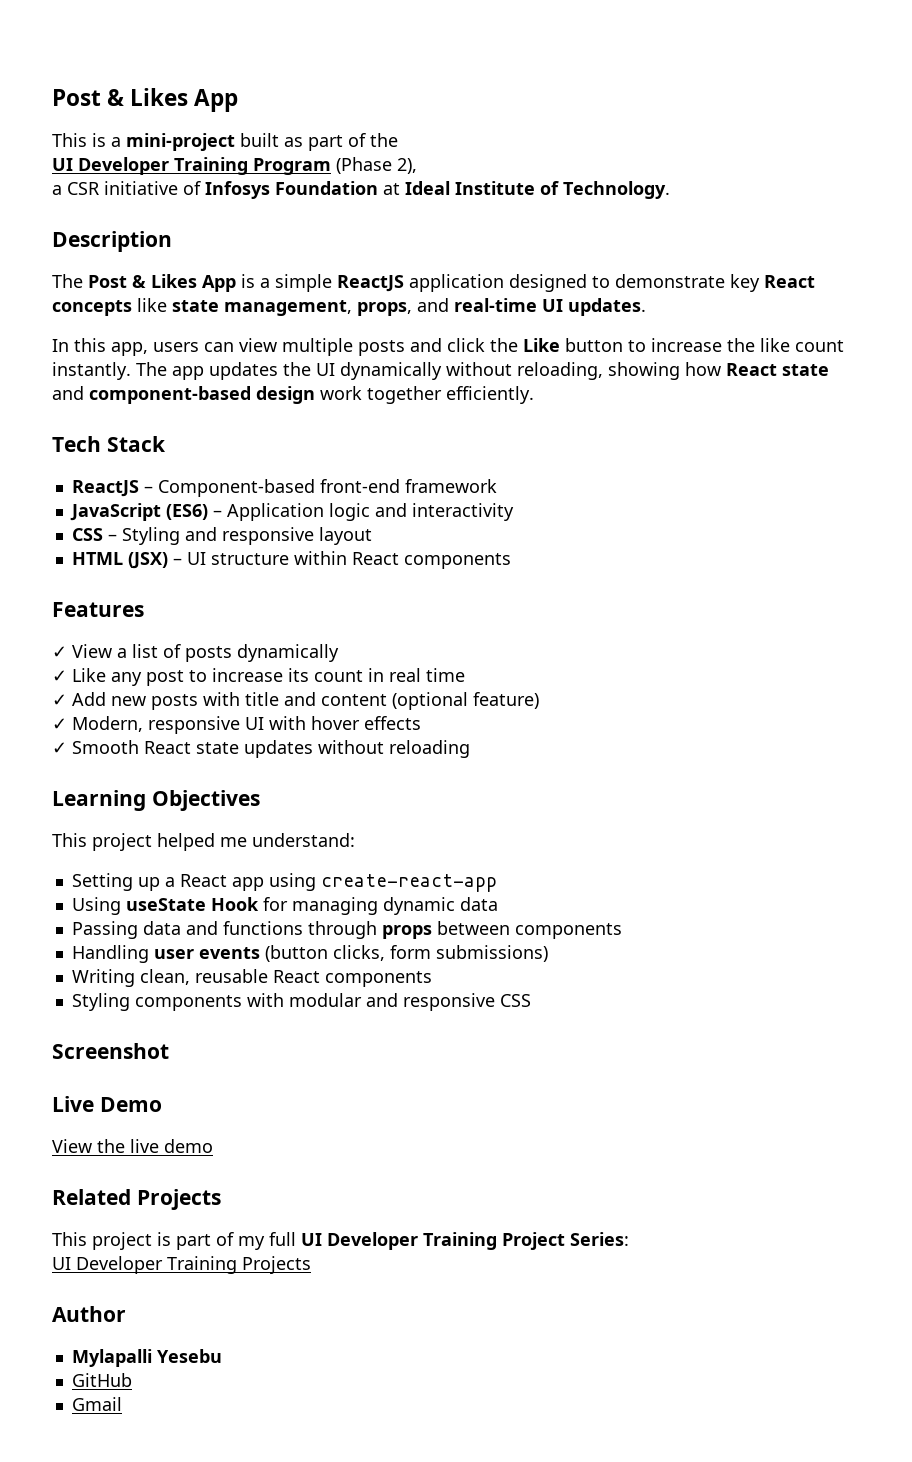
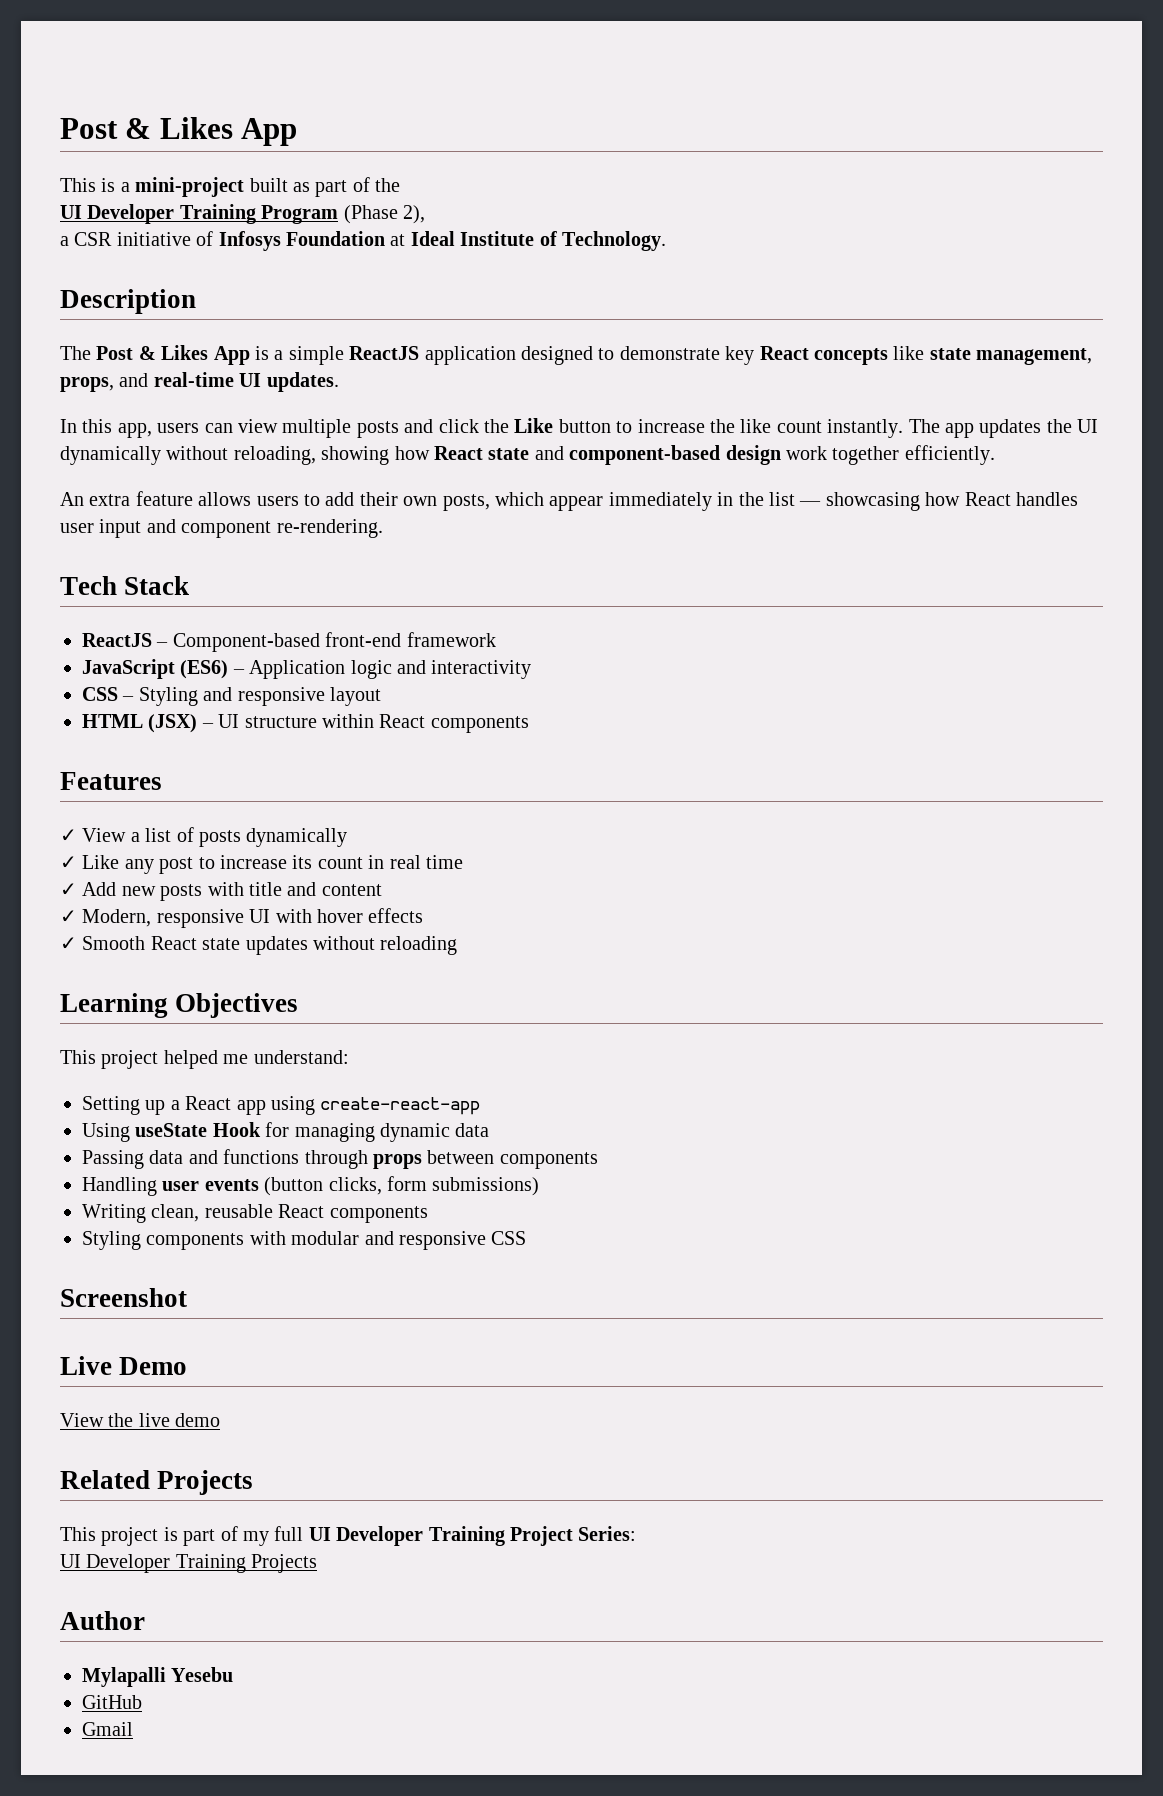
+ An extra feature allows users to add their own posts, which appear immediately in the list — showcasing how React handles user input and component re-rendering.
- ✓ Add new posts with title and content (optional feature)
+ ✓ Add new posts with title and content

